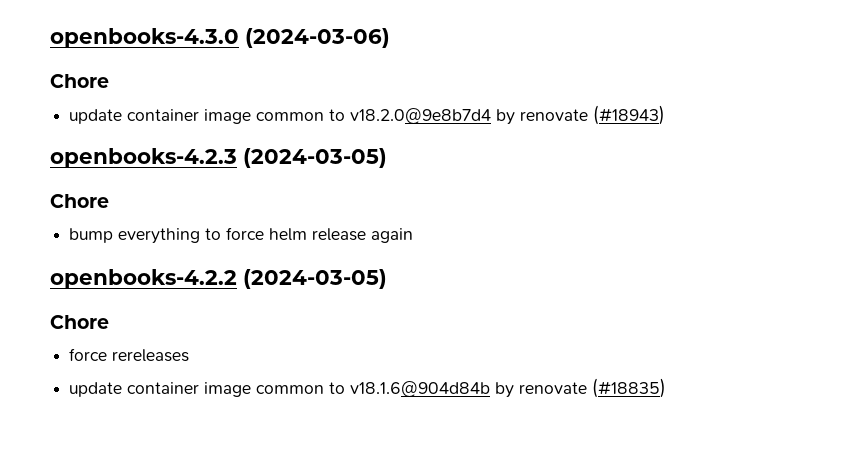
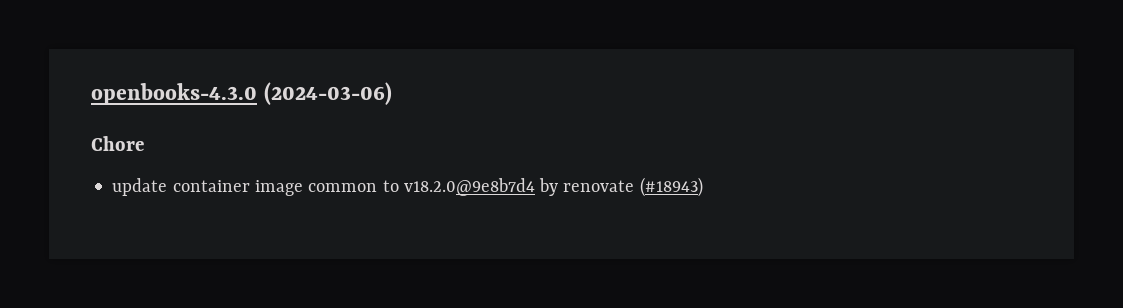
- openbooks-4.2.3 (2024-03-05)
- Chore
- bump everything to force helm release again
- openbooks-4.2.2 (2024-03-05)
- Chore
- force rereleases
- update container image common to v18.1.6@904d84b by renovate (#18835)

